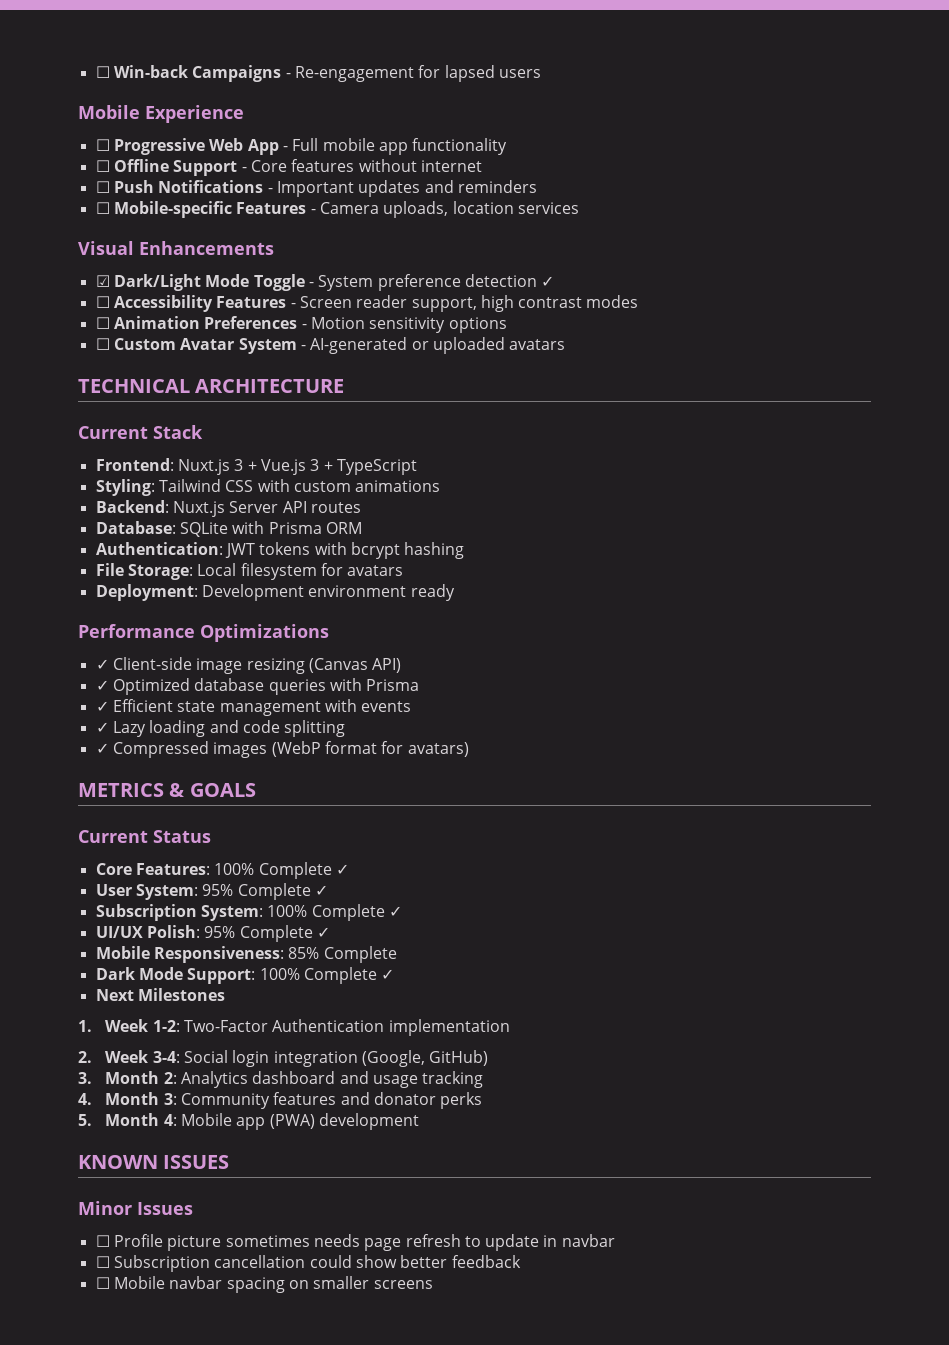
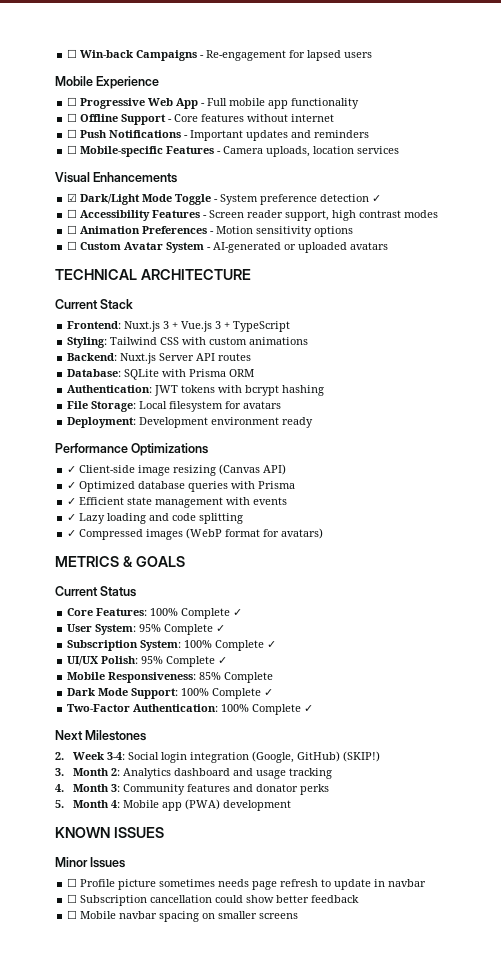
+ Two-Factor Authentication: 100% Complete ✓
  Next Milestones
- 1. Week 1-2: Two-Factor Authentication implementation
- 2. Week 3-4: Social login integration (Google, GitHub)
+ 2. Week 3-4: Social login integration (Google, GitHub) (SKIP!)

